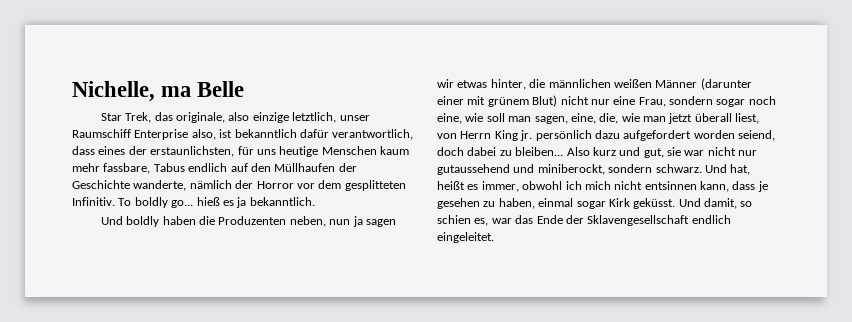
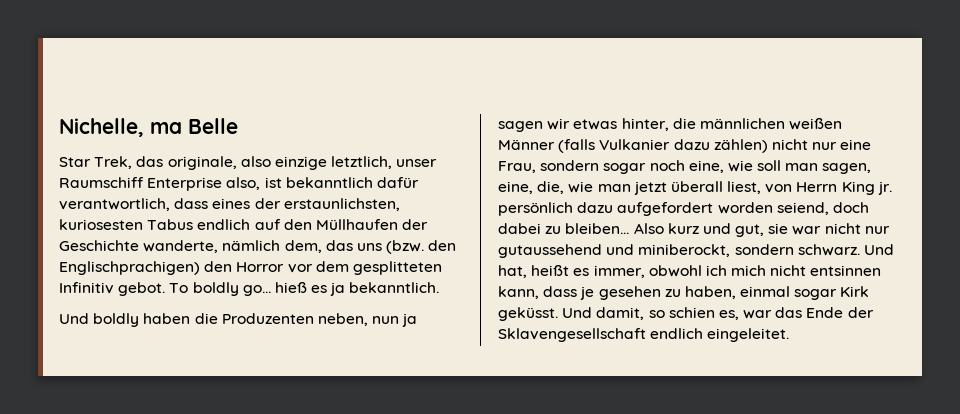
- Star Trek, das originale, also einzige letztlich, unser Raumschiff Enterprise also, ist bekanntlich dafür verantwortlich, dass eines der erstaunlichsten, für uns heutige Menschen kaum mehr fassbare, Tabus endlich auf den Müllhaufen der Geschichte wanderte, nämlich der Horror vor dem gesplitteten Infinitiv.
+ Star Trek, das originale, also einzige letztlich, unser Raumschiff Enterprise also, ist bekanntlich dafür verantwortlich, dass eines der erstaunlichsten, kuriosesten Tabus endlich auf den Müllhaufen der Geschichte wanderte, nämlich dem, das uns (bzw. den Englischprachigen) den Horror vor dem gesplitteten Infinitiv gebot.
- Und boldly haben die Produzenten neben, nun ja sagen wir etwas hinter, die männlichen weißen Männer (darunter einer mit grünem Blut) nicht nur eine Frau, sondern sogar noch eine, wie soll man sagen, eine, die, wie man jetzt überall liest, von Herrn King jr. persönlich dazu aufgefordert worden seiend, doch dabei zu bleiben...
+ Und boldly haben die Produzenten neben, nun ja sagen wir etwas hinter, die männlichen weißen Männer (falls Vulkanier dazu zählen) nicht nur eine Frau, sondern sogar noch eine, wie soll man sagen, eine, die, wie man jetzt überall liest, von Herrn King jr. persönlich dazu aufgefordert worden seiend, doch dabei zu bleiben...

